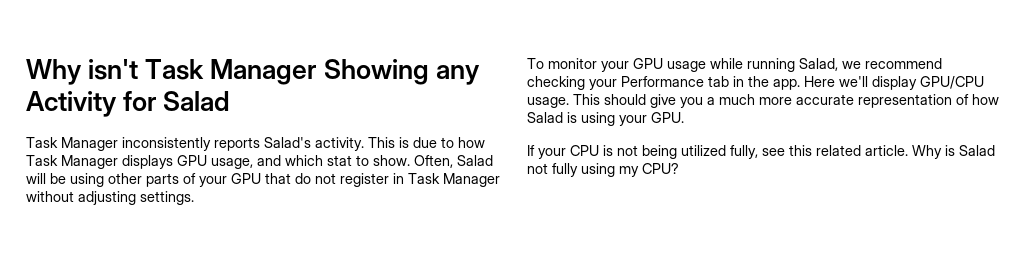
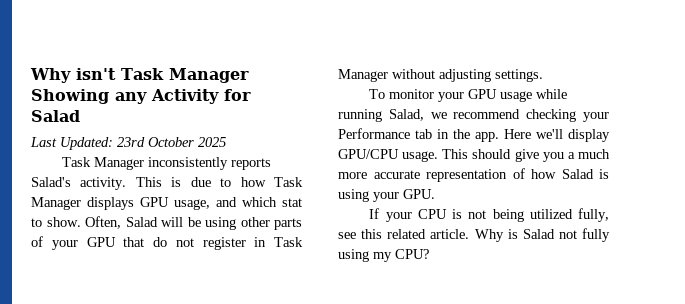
+ Last Updated: 23rd October 2025

